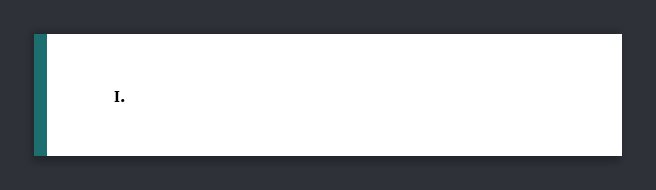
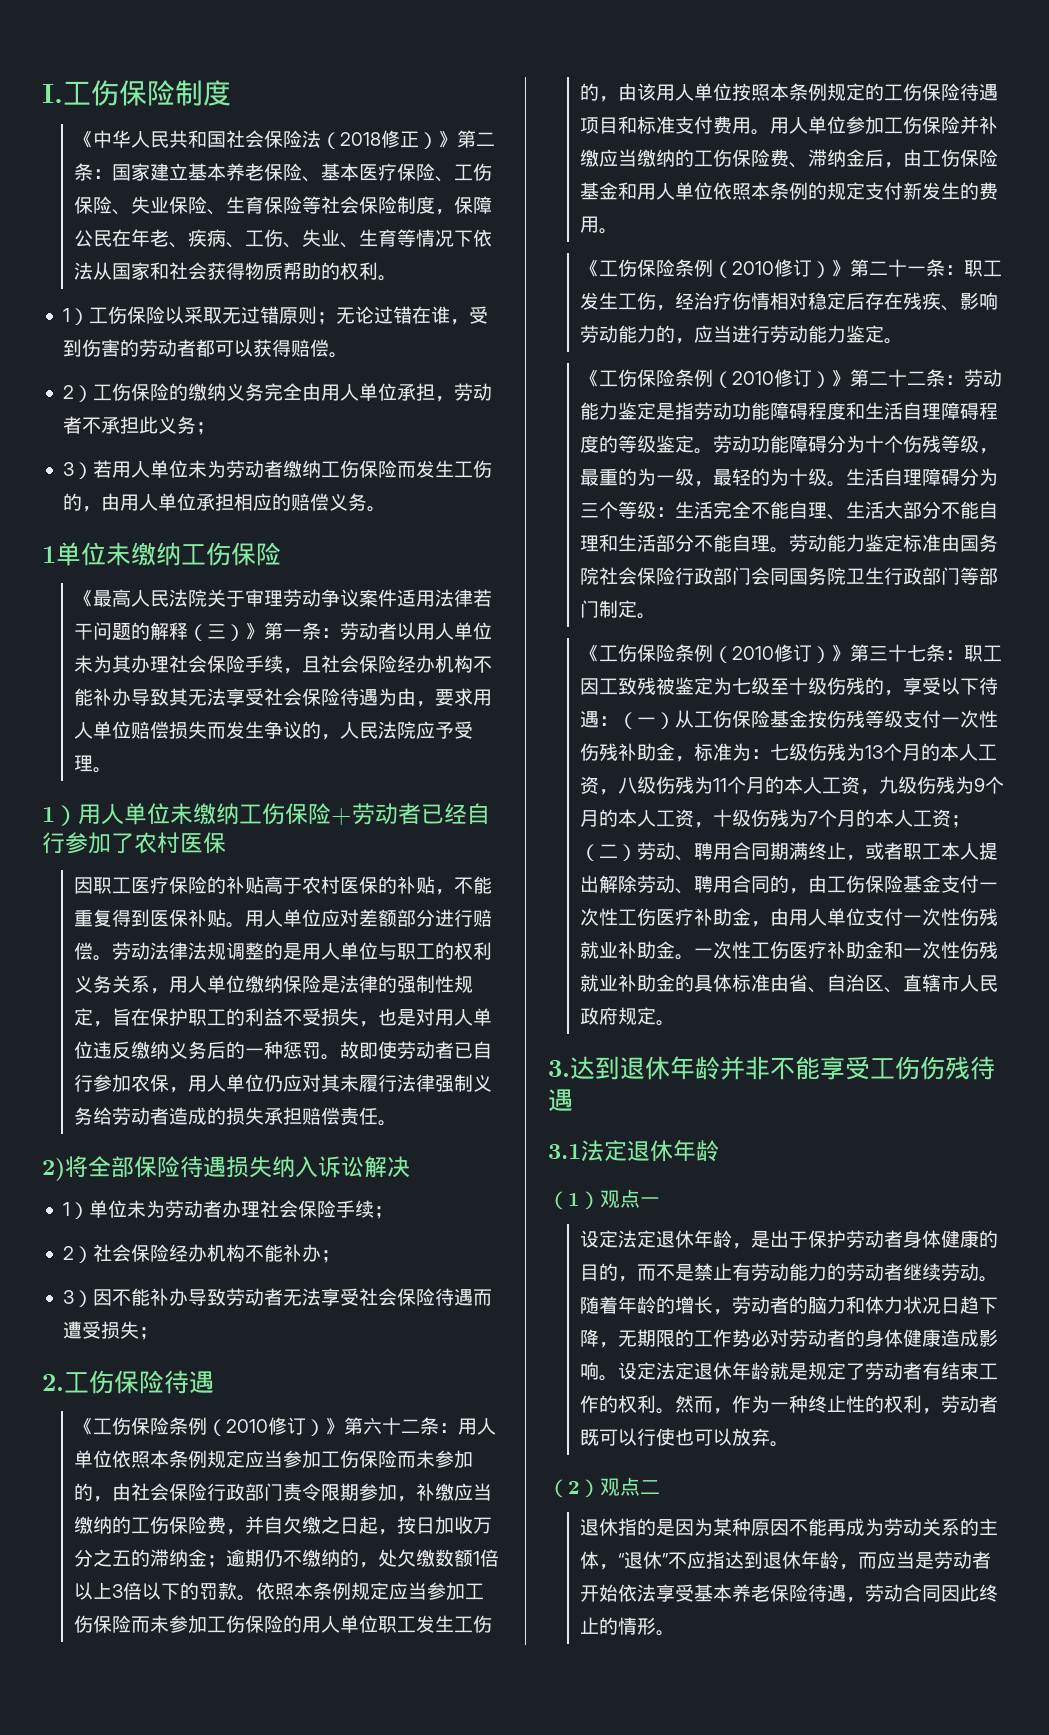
- I.
+ I.工伤保险制度
+ 《中华人民共和国社会保险法（2018修正）》第二条：国家建立基本养老保险、基本医疗保险、工伤保险、失业保险、生育保险等社会保险制度，保障公民在年老、疾病、工伤、失业、生育等情况下依法从国家和社会获得物质帮助的权利。
+ 1）工伤保险以采取无过错原则；无论过错在谁，受到伤害的劳动者都可以获得赔偿。
+ 2）工伤保险的缴纳义务完全由用人单位承担，劳动者不承担此义务；
+ 3）若用人单位未为劳动者缴纳工伤保险而发生工伤的，由用人单位承担相应的赔偿义务。
+ 1单位未缴纳工伤保险
+ 《最高人民法院关于审理劳动争议案件适用法律若干问题的解释（三）》第一条：劳动者以用人单位未为其办理社会保险手续，且社会保险经办机构不能补办导致其无法享受社会保险待遇为由，要求用人单位赔偿损失而发生争议的，人民法院应予受理。
+ 1）用人单位未缴纳工伤保险+劳动者已经自行参加了农村医保
+ 因职工医疗保险的补贴高于农村医保的补贴，不能重复得到医保补贴。用人单位应对差额部分进行赔偿。劳动法律法规调整的是用人单位与职工的权利义务关系，用人单位缴纳保险是法律的强制性规定，旨在保护职工的利益不受损失，也是对用人单位违反缴纳义务后的一种惩罚。故即使劳动者已自行参加农保，用人单位仍应对其未履行法律强制义务给劳动者造成的损失承担赔偿责任。
+ 2)将全部保险待遇损失纳入诉讼解决
+ 1）单位未为劳动者办理社会保险手续；
+ 2）社会保险经办机构不能补办；
+ 3）因不能补办导致劳动者无法享受社会保险待遇而遭受损失；
+ 2.工伤保险待遇
+ 《工伤保险条例（2010修订）》第六十二条：用人单位依照本条例规定应当参加工伤保险而未参加的，由社会保险行政部门责令限期参加，补缴应当缴纳的工伤保险费，并自欠缴之日起，按日加收万分之五的滞纳金；逾期仍不缴纳的，处欠缴数额1倍以上3倍以下的罚款。依照本条例规定应当参加工伤保险而未参加工伤保险的用人单位职工发生工伤的，由该用人单位按照本条例规定的工伤保险待遇项目和标准支付费用。用人单位参加工伤保险并补缴应当缴纳的工伤保险费、滞纳金后，由工伤保险基金和用人单位依照本条例的规定支付新发生的费用。
+ 《工伤保险条例（2010修订）》第二十一条：职工发生工伤，经治疗伤情相对稳定后存在残疾、影响劳动能力的，应当进行劳动能力鉴定。
+ 《工伤保险条例（2010修订）》第二十二条：劳动能力鉴定是指劳动功能障碍程度和生活自理障碍程度的等级鉴定。劳动功能障碍分为十个伤残等级，最重的为一级，最轻的为十级。生活自理障碍分为三个等级：生活完全不能自理、生活大部分不能自理和生活部分不能自理。劳动能力鉴定标准由国务院社会保险行政部门会同国务院卫生行政部门等部门制定。
+ 《工伤保险条例（2010修订）》第三十七条：职工因工致残被鉴定为七级至十级伤残的，享受以下待遇：（一）从工伤保险基金按伤残等级支付一次性伤残补助金，标准为：七级伤残为13个月的本人工资，八级伤残为11个月的本人工资，九级伤残为9个月的本人工资，十级伤残为7个月的本人工资；（二）劳动、聘用合同期满终止，或者职工本人提出解除劳动、聘用合同的，由工伤保险基金支付一次性工伤医疗补助金，由用人单位支付一次性伤残就业补助金。一次性工伤医疗补助金和一次性伤残就业补助金的具体标准由省、自治区、直辖市人民政府规定。
+ 3.达到退休年龄并非不能享受工伤伤残待遇
+ 3.1法定退休年龄
+ （1）观点一
+ 设定法定退休年龄，是出于保护劳动者身体健康的目的，而不是禁止有劳动能力的劳动者继续劳动。随着年龄的增长，劳动者的脑力和体力状况日趋下降，无期限的工作势必对劳动者的身体健康造成影响。设定法定退休年龄就是规定了劳动者有结束工作的权利。然而，作为一种终止性的权利，劳动者既可以行使也可以放弃。
+ （2）观点二
+ 退休指的是因为某种原因不能再成为劳动关系的主体，“退休”不应指达到退休年龄，而应当是劳动者开始依法享受基本养老保险待遇，劳动合同因此终止的情形。

